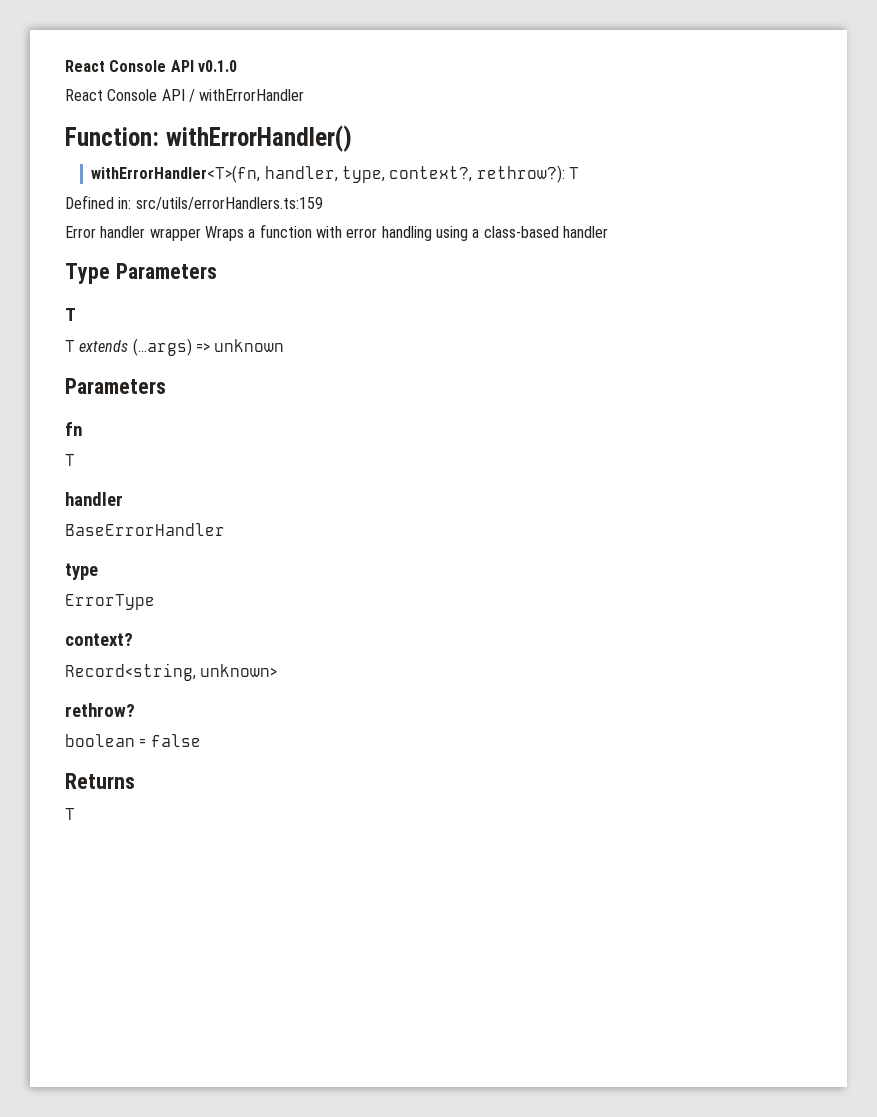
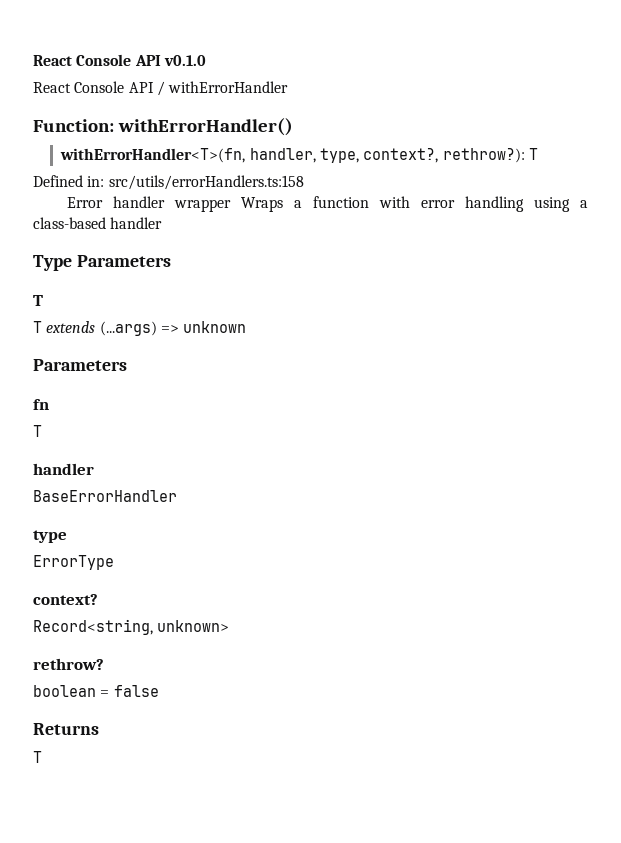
- Defined in: src/utils/errorHandlers.ts:159
+ Defined in: src/utils/errorHandlers.ts:158

